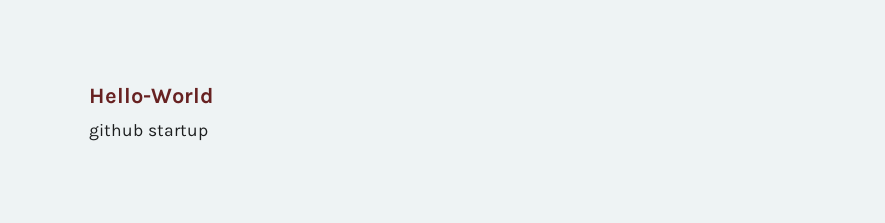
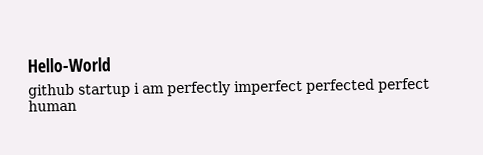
- github startup
+ github startup i am perfectly imperfect perfected perfect human

